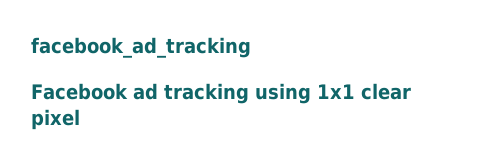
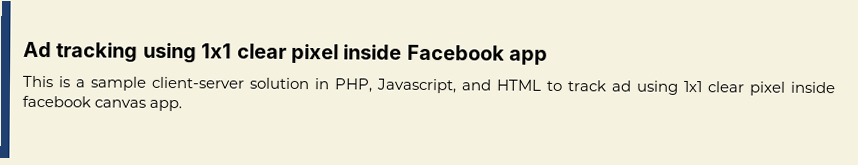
- facebook_ad_tracking
- Facebook ad tracking using 1x1 clear pixel
+ Ad tracking using 1x1 clear pixel inside Facebook app
+ This is a sample client-server solution in PHP, Javascript, and HTML to track ad using 1x1 clear pixel inside facebook canvas app.

